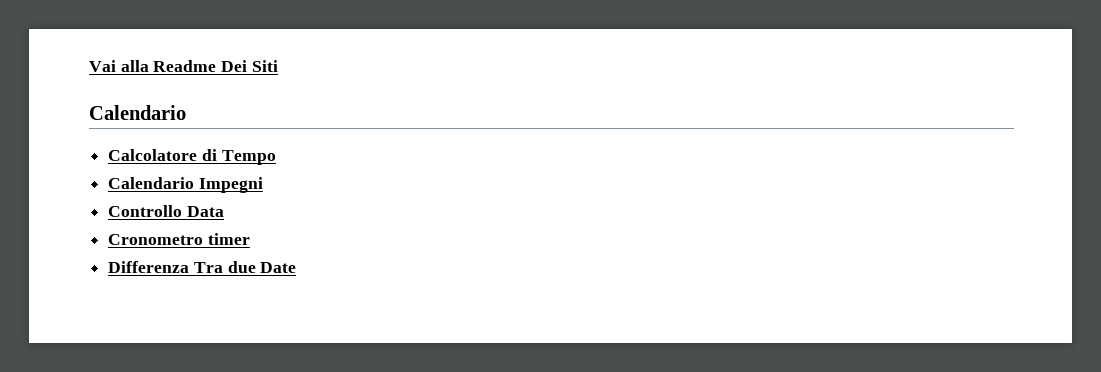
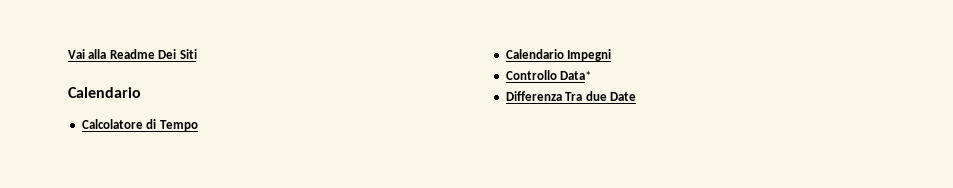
- Controllo Data
- Cronometro timer
+ Controllo Data*

